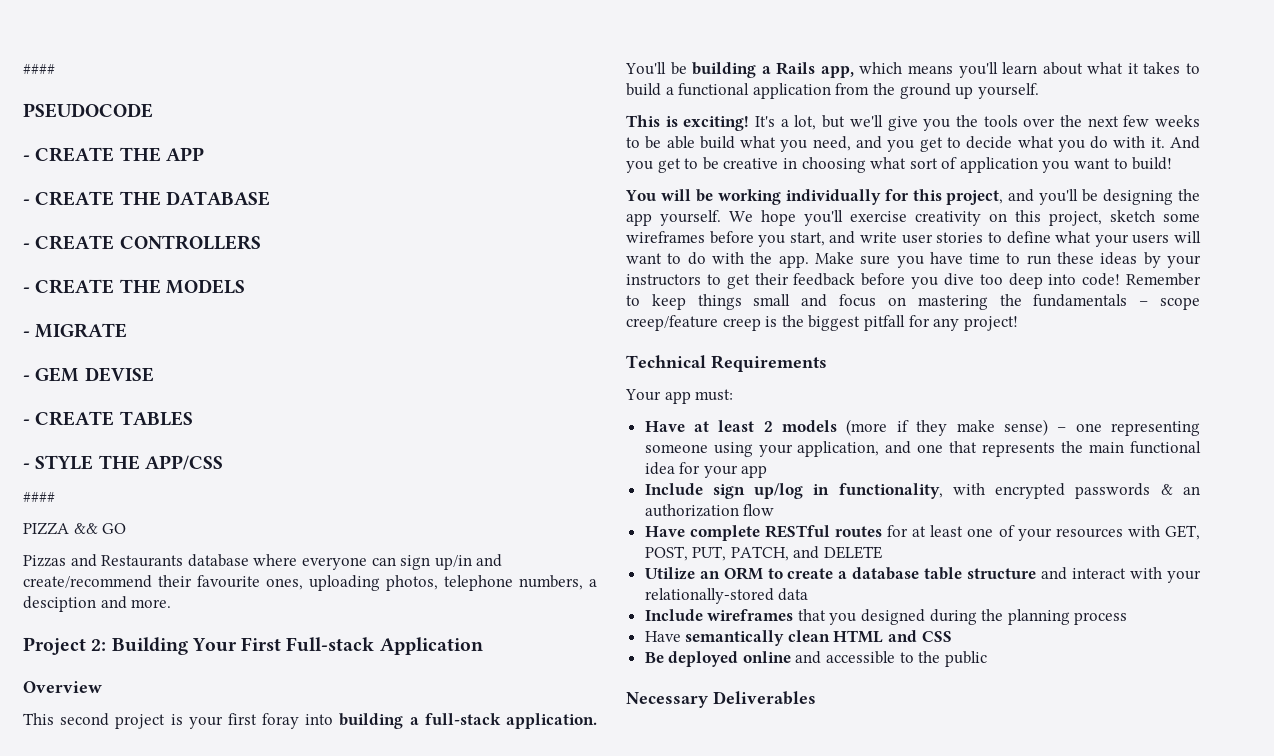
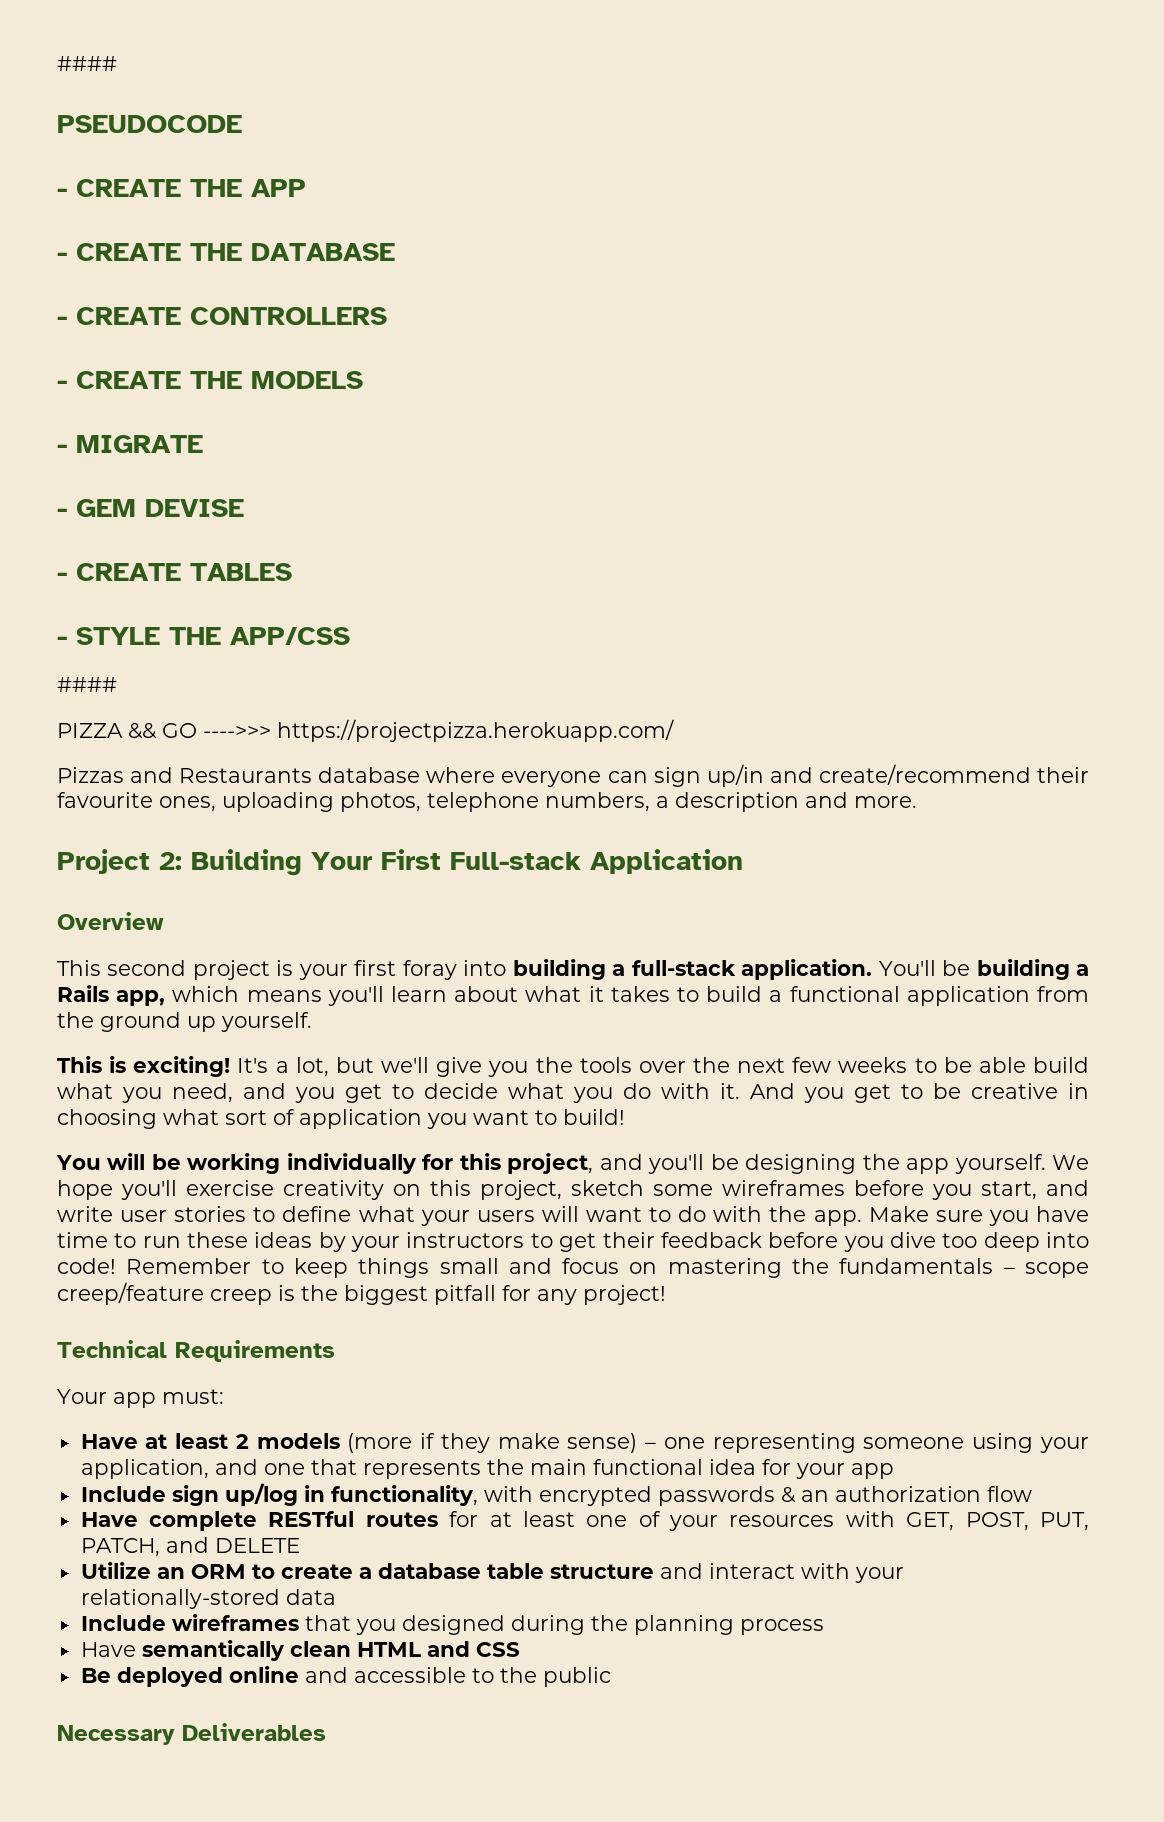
- PIZZA && GO
+ PIZZA && GO ---->>> https://projectpizza.herokuapp.com/
- Pizzas and Restaurants database where everyone can sign up/in and create/recommend their favourite ones, uploading photos, telephone numbers, a desciption and more.
+ Pizzas and Restaurants database where everyone can sign up/in and create/recommend their favourite ones, uploading photos, telephone numbers, a description and more.

